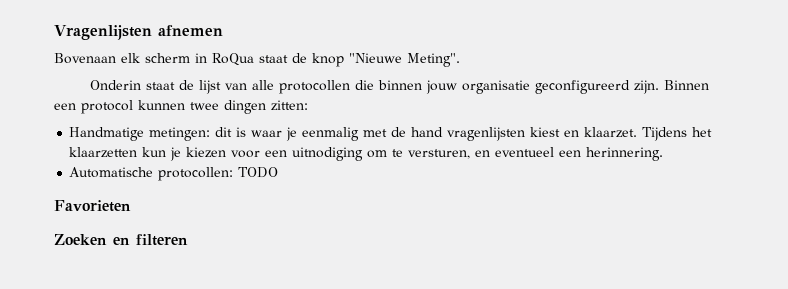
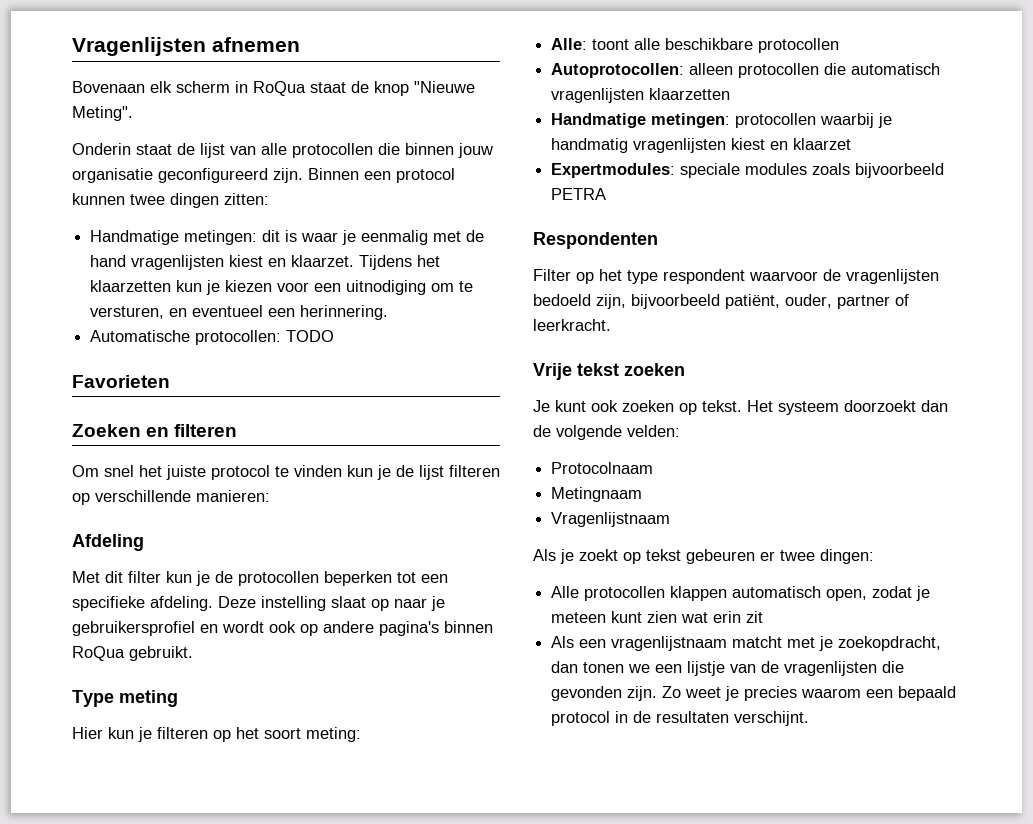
+ Om snel het juiste protocol te vinden kun je de lijst filteren op verschillende manieren:
+ Afdeling
+ Met dit filter kun je de protocollen beperken tot een specifieke afdeling. Deze instelling slaat op naar je gebruikersprofiel en wordt ook op andere pagina's binnen RoQua gebruikt.
+ Type meting
+ Hier kun je filteren op het soort meting:
+ Alle: toont alle beschikbare protocollen
+ Autoprotocollen: alleen protocollen die automatisch vragenlijsten klaarzetten
+ Handmatige metingen: protocollen waarbij je handmatig vragenlijsten kiest en klaarzet
+ Expertmodules: speciale modules zoals bijvoorbeeld PETRA
+ Respondenten
+ Filter op het type respondent waarvoor de vragenlijsten bedoeld zijn, bijvoorbeeld patiënt, ouder, partner of leerkracht.
+ Vrije tekst zoeken
+ Je kunt ook zoeken op tekst. Het systeem doorzoekt dan de volgende velden:
+ Protocolnaam
+ Metingnaam
+ Vragenlijstnaam
+ Als je zoekt op tekst gebeuren er twee dingen:
+ Alle protocollen klappen automatisch open, zodat je meteen kunt zien wat erin zit
+ Als een vragenlijstnaam matcht met je zoekopdracht, dan tonen we een lijstje van de vragenlijsten die gevonden zijn. Zo weet je precies waarom een bepaald protocol in de resultaten verschijnt.

